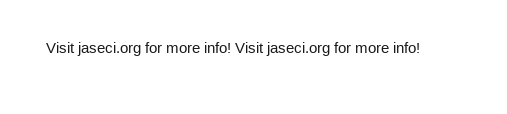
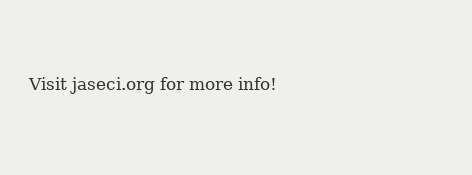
- Visit jaseci.org for more info! Visit jaseci.org for more info!
+ Visit jaseci.org for more info!

